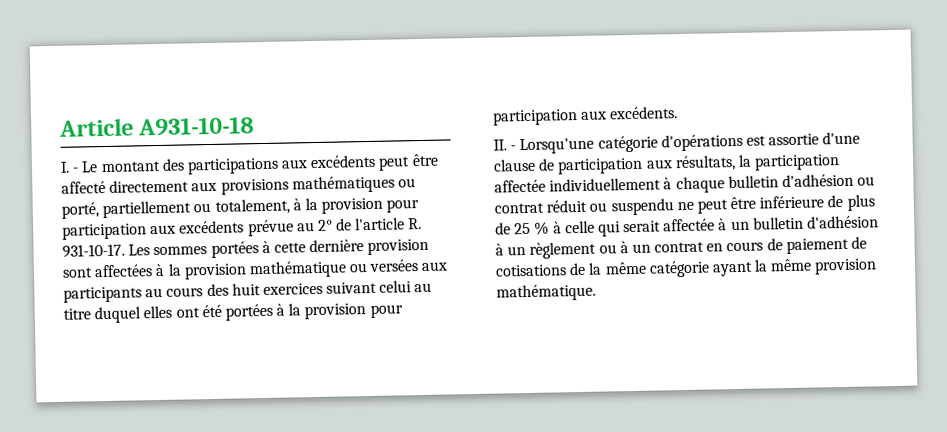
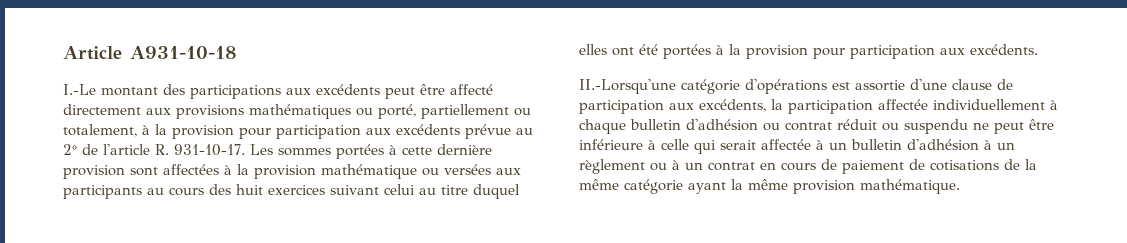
- I. - Le montant des participations aux excédents peut être affecté directement aux provisions mathématiques ou porté, partiellement ou totalement, à la provision pour participation aux excédents prévue au 2° de l'article R. 931-10-17.
+ I.-Le montant des participations aux excédents peut être affecté directement aux provisions mathématiques ou porté, partiellement ou totalement, à la provision pour participation aux excédents prévue au 2° de l'article R. 931-10-17.
- II. - Lorsqu'une catégorie d'opérations est assortie d'une clause de participation aux résultats, la participation affectée individuellement à chaque bulletin d'adhésion ou contrat réduit ou suspendu ne peut être inférieure de plus de 25 % à celle qui serait affectée à un bulletin d'adhésion à un règlement ou à un contrat en cours de paiement de cotisations de la même catégorie ayant la même provision mathématique.
+ II.-Lorsqu'une catégorie d'opérations est assortie d'une clause de participation aux excédents, la participation affectée individuellement à chaque bulletin d'adhésion ou contrat réduit ou suspendu ne peut être inférieure à celle qui serait affectée à un bulletin d'adhésion à un règlement ou à un contrat en cours de paiement de cotisations de la même catégorie ayant la même provision mathématique.

